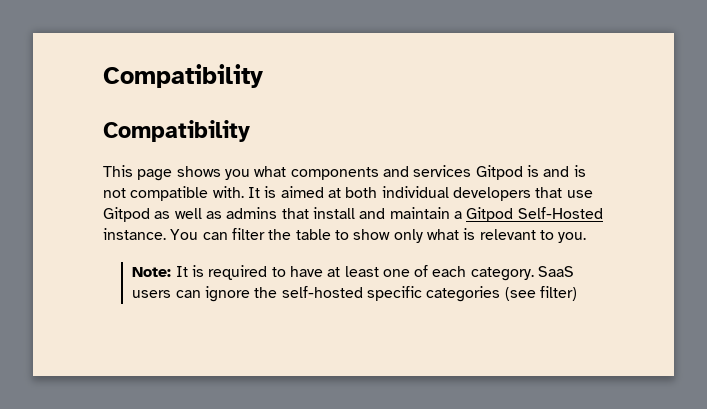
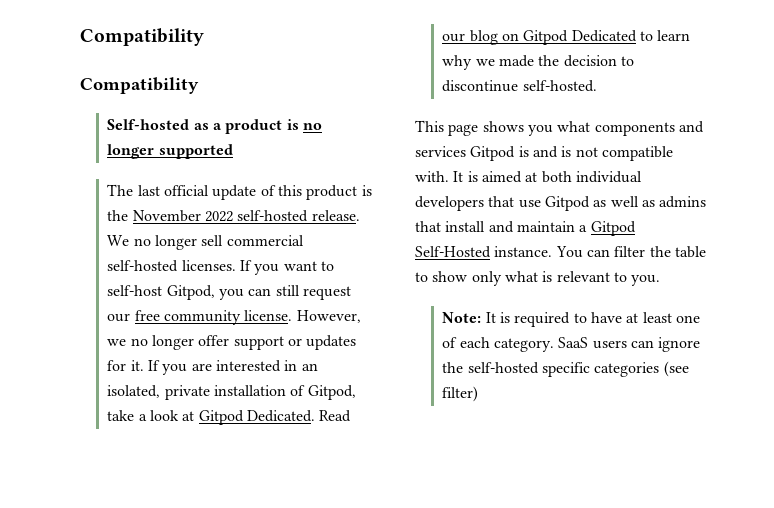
+ Self-hosted as a product is no longer supported
+ The last official update of this product is the November 2022 self-hosted release. We no longer sell commercial self-hosted licenses. If you want to self-host Gitpod, you can still request our free community license. However, we no longer offer support or updates for it. If you are interested in an isolated, private installation of Gitpod, take a look at Gitpod Dedicated. Read our blog on Gitpod Dedicated to learn why we made the decision to discontinue self-hosted.

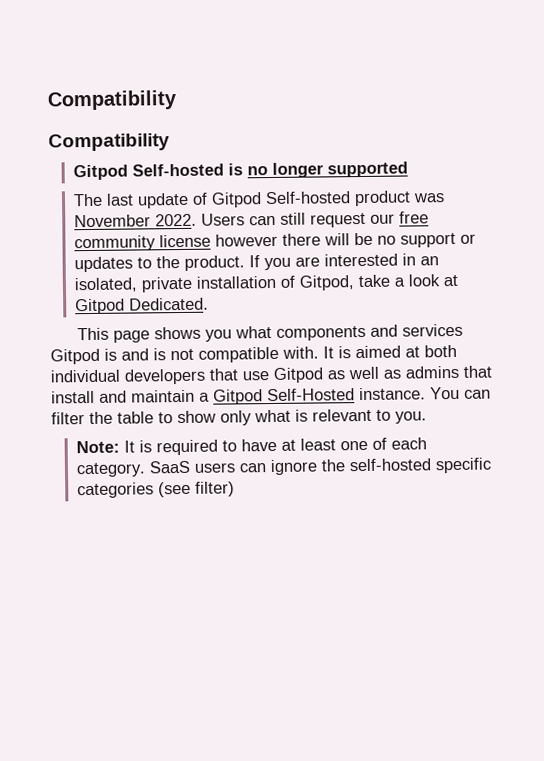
- Self-hosted as a product is no longer supported
+ Gitpod Self-hosted is no longer supported
- The last official update of this product is the November 2022 self-hosted release. We no longer sell commercial self-hosted licenses. If you want to self-host Gitpod, you can still request our free community license. However, we no longer offer support or updates for it.
+ The last update of Gitpod Self-hosted product was November 2022. Users can still request our free community license however there will be no support or updates to the product.
- Read our blog on Gitpod Dedicated to learn why we made the decision to discontinue self-hosted.

